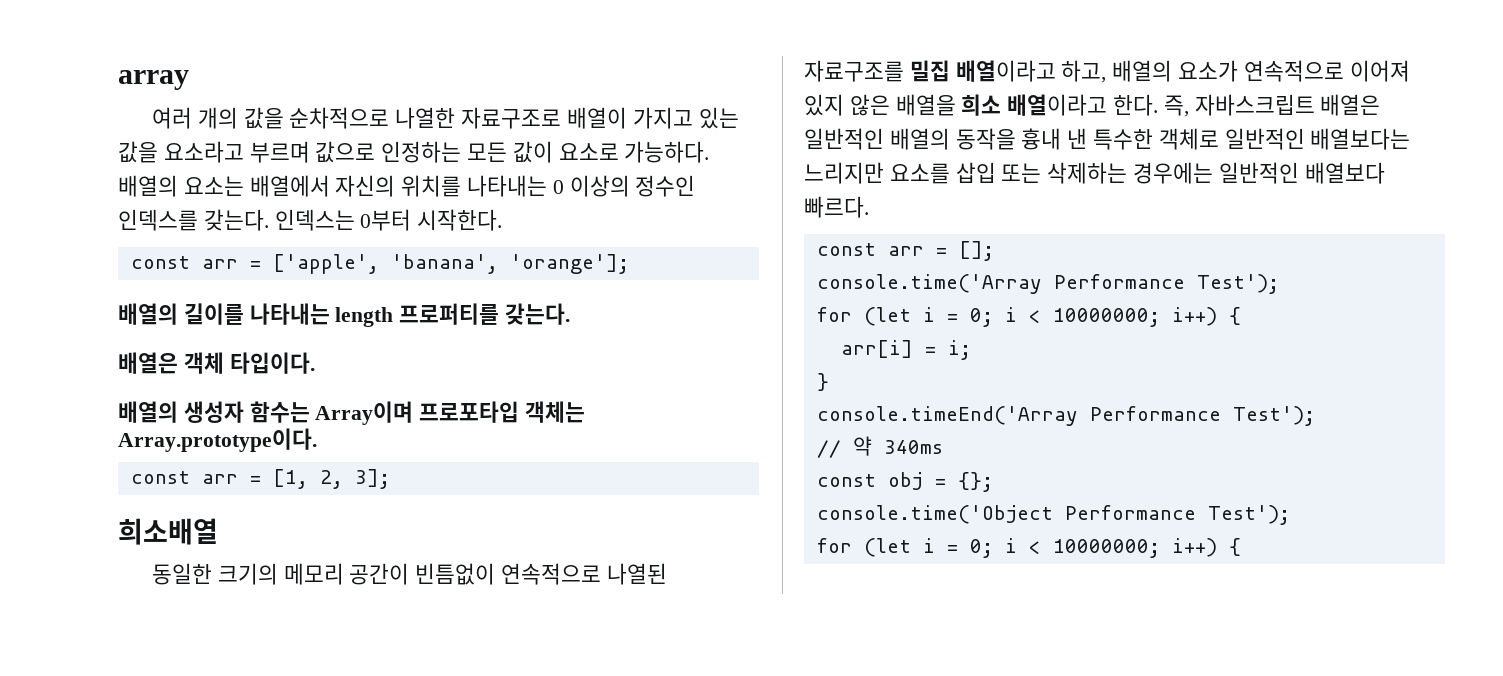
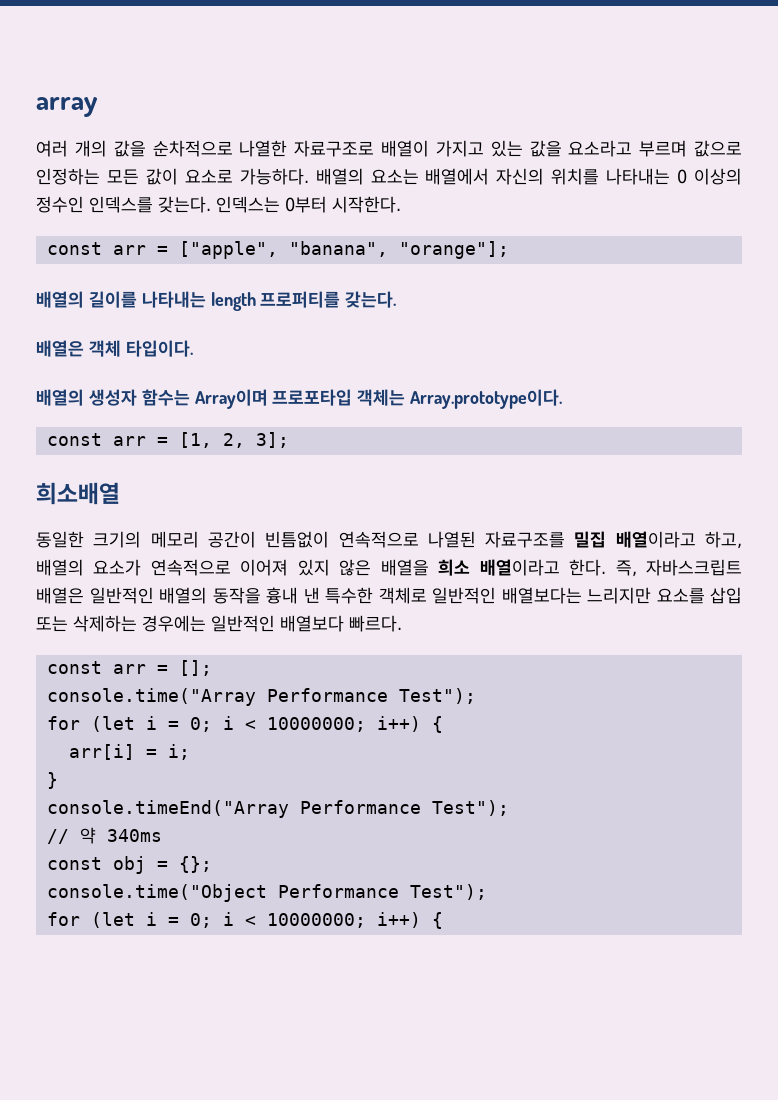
- const arr = ['apple', 'banana', 'orange'];
+ const arr = ["apple", "banana", "orange"];
- console.time('Array Performance Test');
+ console.time("Array Performance Test");
- console.timeEnd('Array Performance Test');
+ console.timeEnd("Array Performance Test");
- console.time('Object Performance Test');
+ console.time("Object Performance Test");

